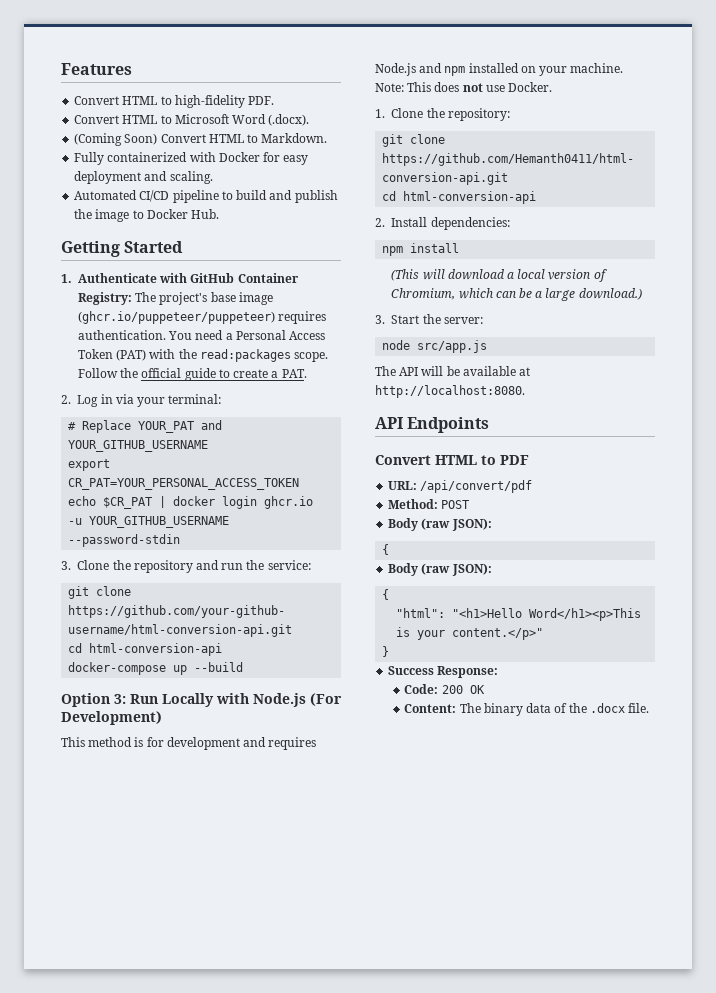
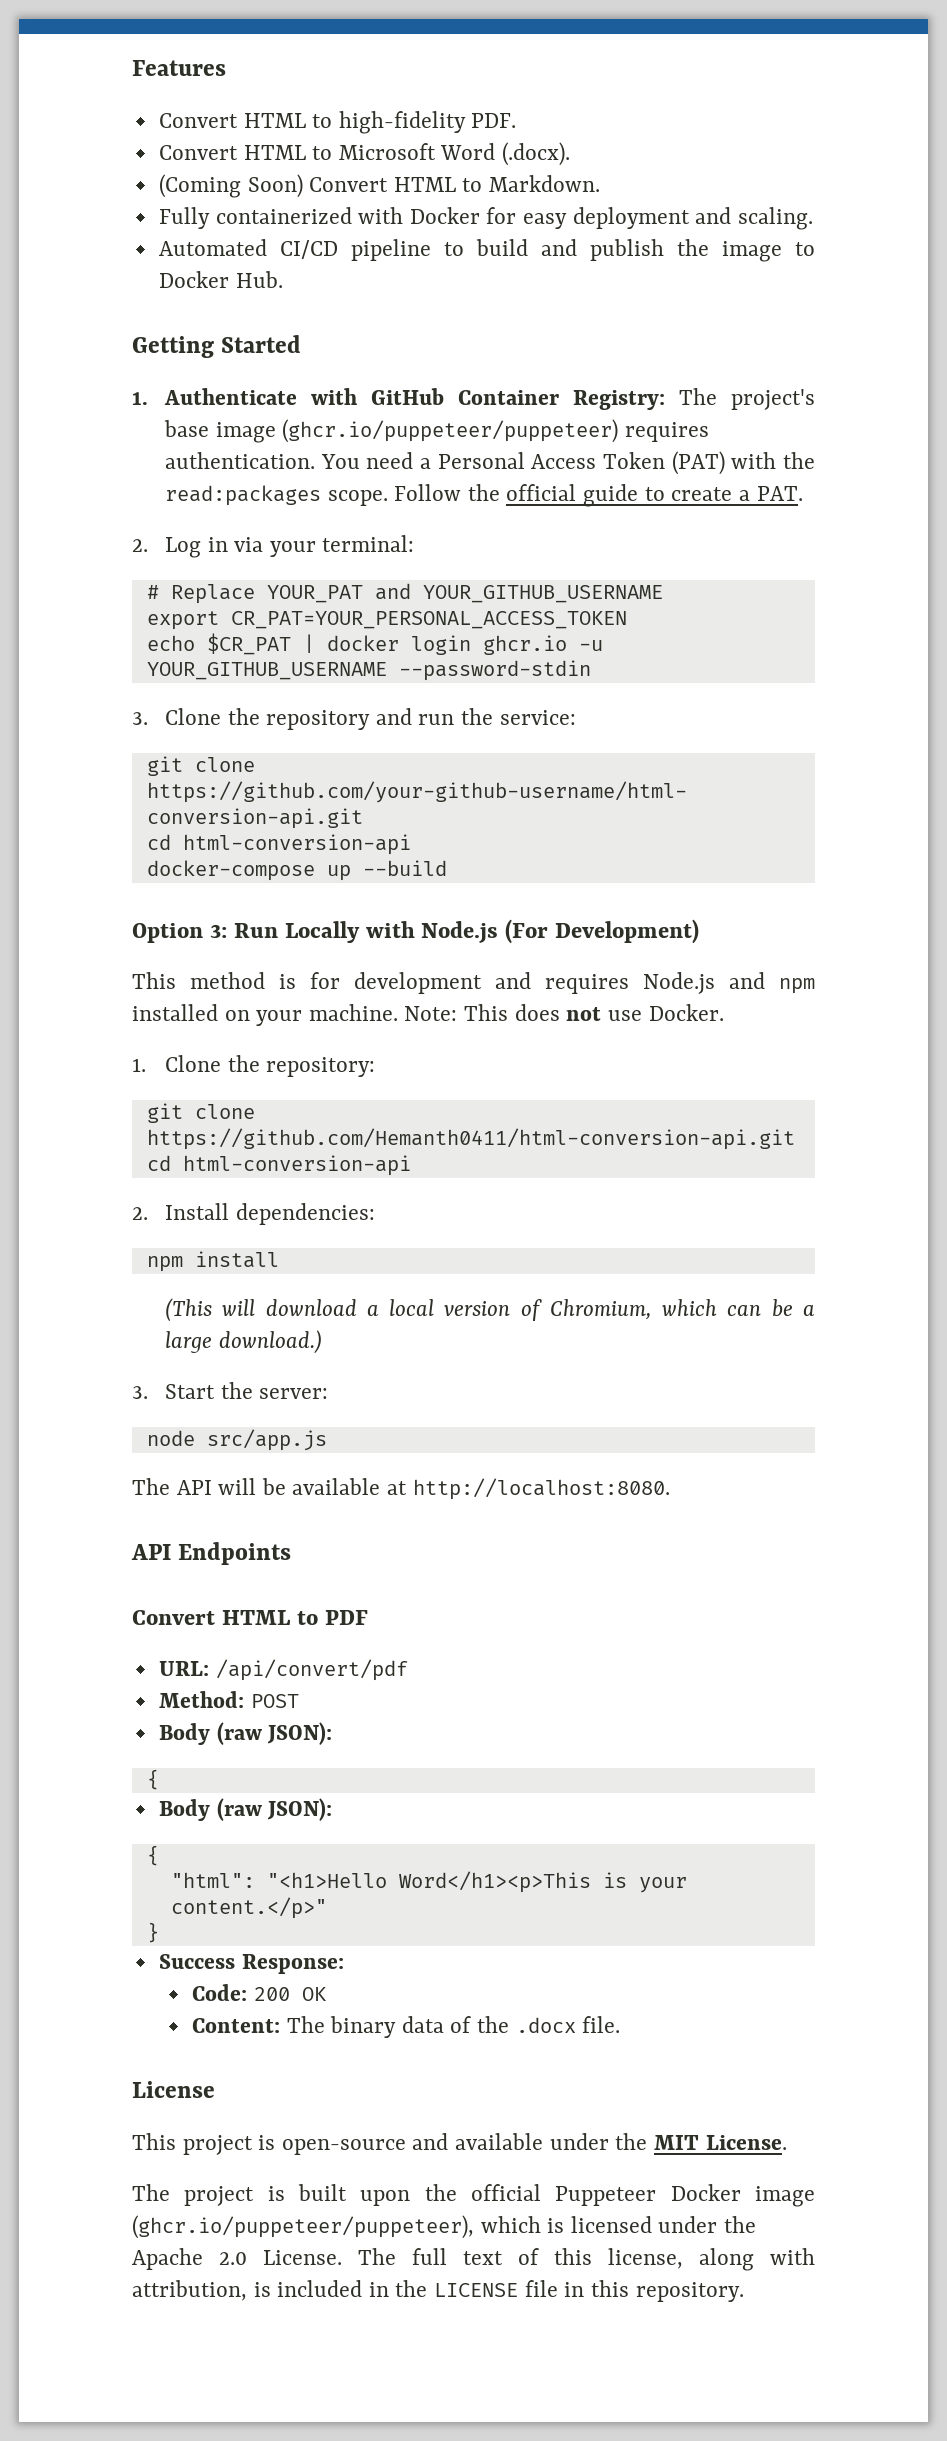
+ License
+ This project is open-source and available under the MIT License.
+ The project is built upon the official Puppeteer Docker image (ghcr.io/puppeteer/puppeteer), which is licensed under the Apache 2.0 License. The full text of this license, along with attribution, is included in the LICENSE file in this repository.

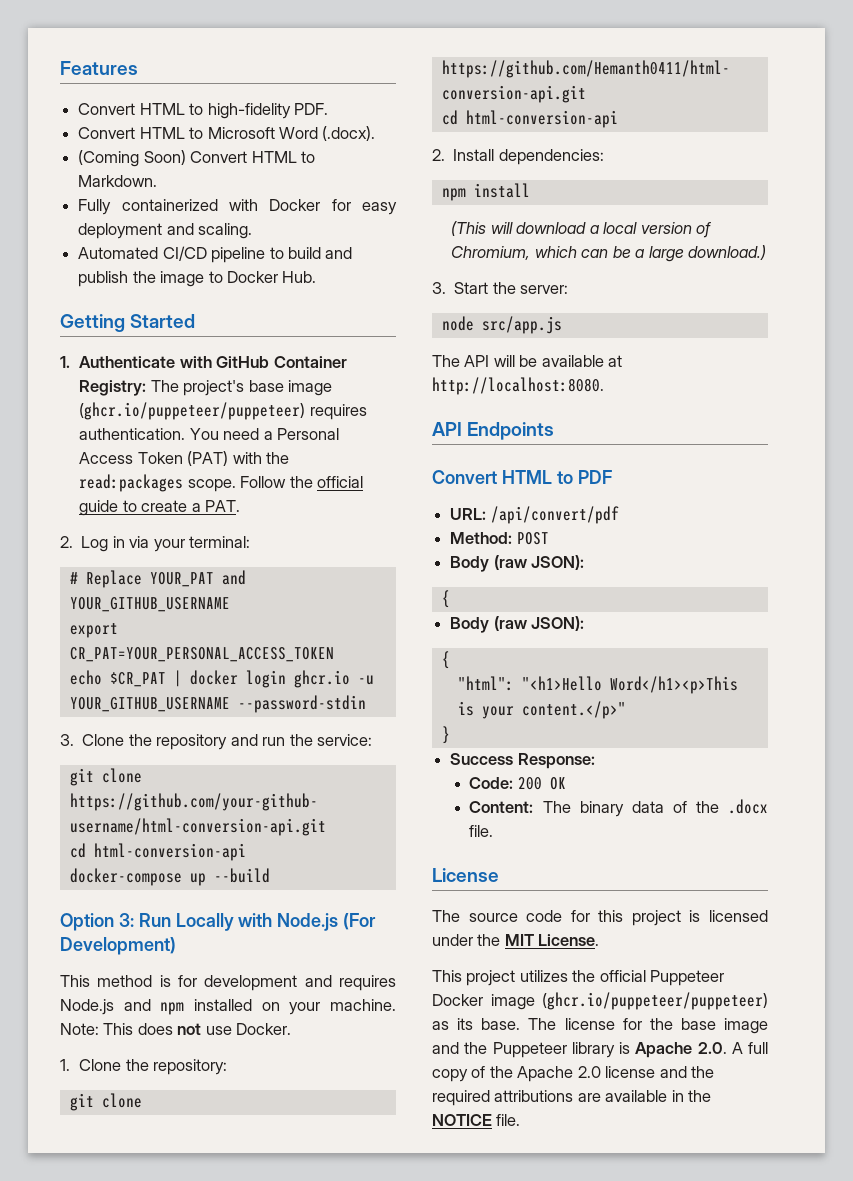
- This project is open-source and available under the MIT License.
+ The source code for this project is licensed under the MIT License.
- The project is built upon the official Puppeteer Docker image (ghcr.io/puppeteer/puppeteer), which is licensed under the Apache 2.0 License. The full text of this license, along with attribution, is included in the LICENSE file in this repository.
+ This project utilizes the official Puppeteer Docker image (ghcr.io/puppeteer/puppeteer) as its base. The license for the base image and the Puppeteer library is Apache 2.0. A full copy of the Apache 2.0 license and the required attributions are available in the NOTICE file.

